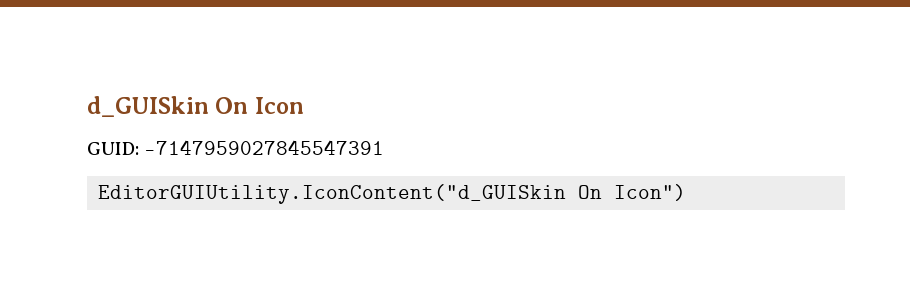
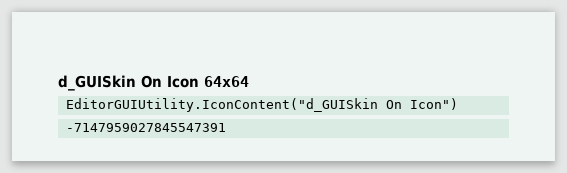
- d_GUISkin On Icon
- GUID: -7147959027845547391
+ d_GUISkin On Icon 64x64
+ -7147959027845547391

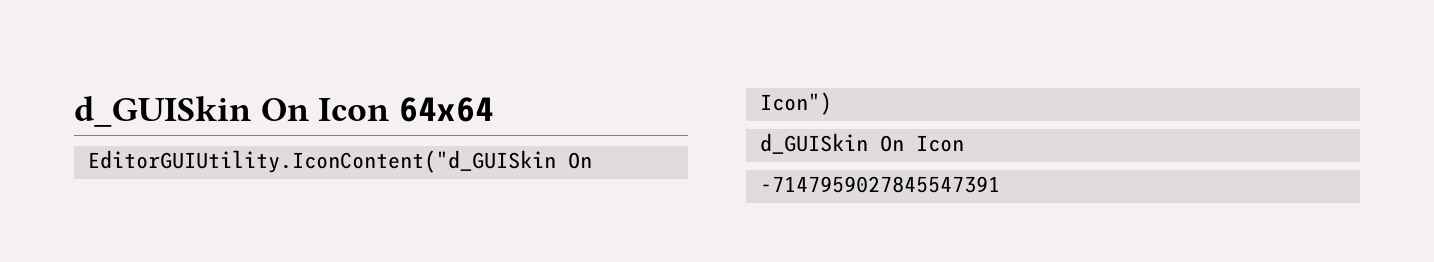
  EditorGUIUtility.IconContent("d_GUISkin On Icon")
+ d_GUISkin On Icon

